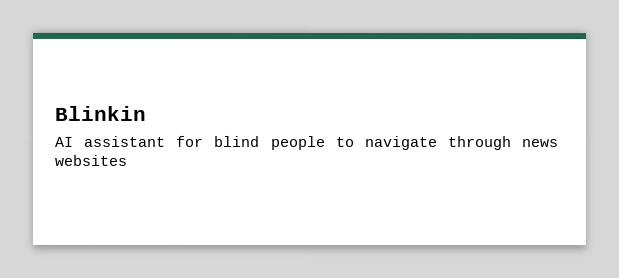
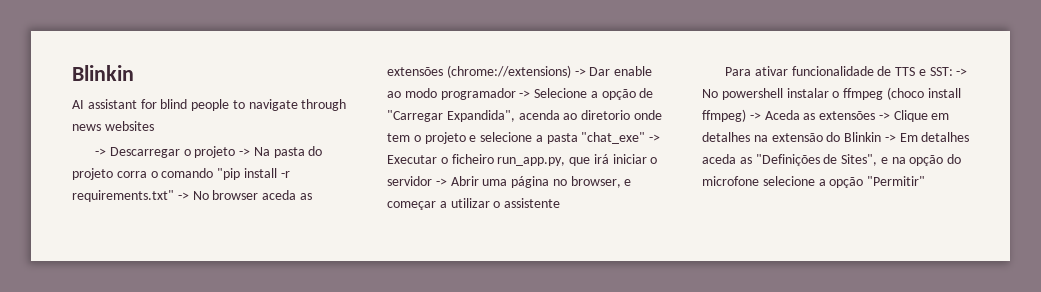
+ -> Descarregar o projeto -> Na pasta do projeto corra o comando "pip install -r requirements.txt" -> No browser aceda as extensões (chrome://extensions) -> Dar enable ao modo programador -> Selecione a opção de "Carregar Expandida", acenda ao diretorio onde tem o projeto e selecione a pasta "chat_exe" -> Executar o ficheiro run_app.py, que irá iniciar o servidor -> Abrir uma página no browser, e começar a utilizar o assistente
+ Para ativar funcionalidade de TTS e SST: -> No powershell instalar o ffmpeg (choco install ffmpeg) -> Aceda as extensões -> Clique em detalhes na extensão do Blinkin -> Em detalhes aceda as "Definições de Sites", e na opção do microfone selecione a opção "Permitir"

